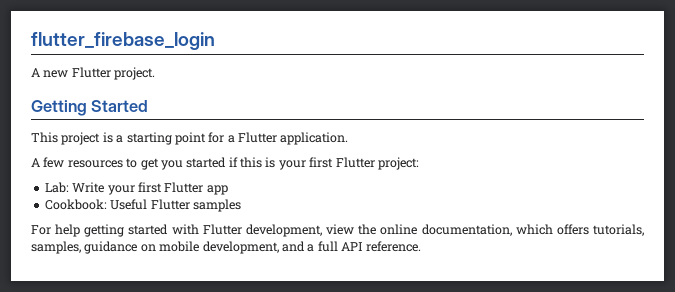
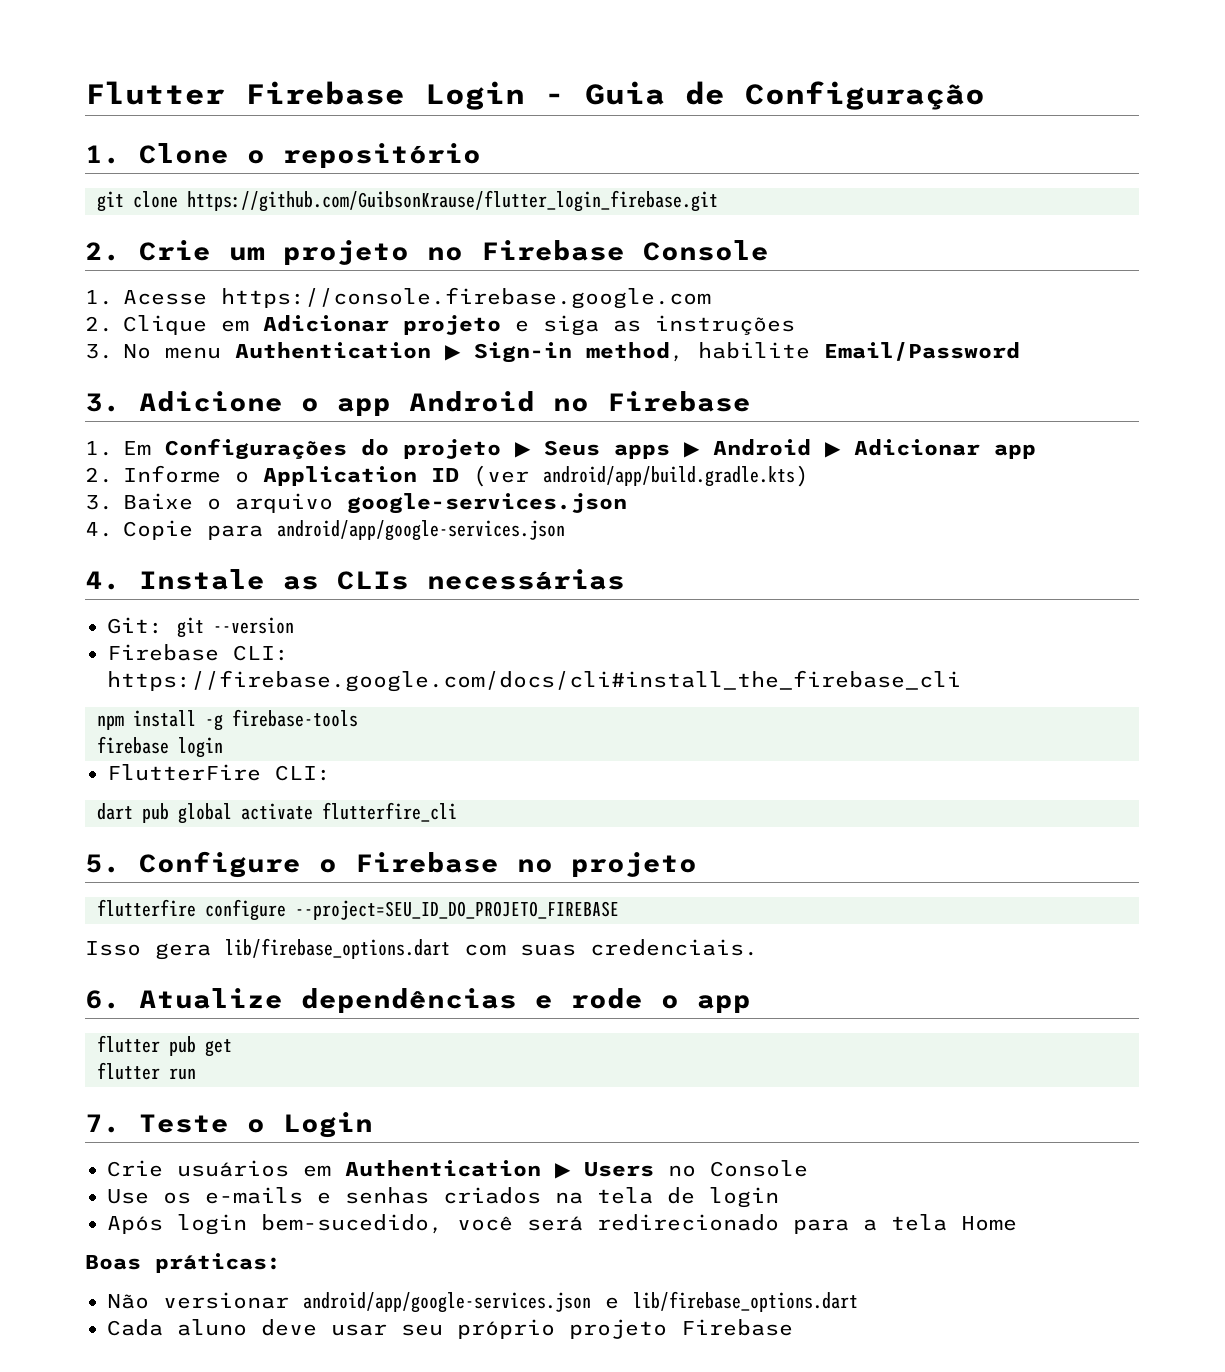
- flutter_firebase_login
- A new Flutter project.
- Getting Started
- This project is a starting point for a Flutter application.
- A few resources to get you started if this is your first Flutter project:
- Lab: Write your first Flutter app
- Cookbook: Useful Flutter samples
- For help getting started with Flutter development, view the online documentation, which offers tutorials, samples, guidance on mobile development, and a full API reference.
+ Flutter Firebase Login - Guia de Configuração
+ 1. Clone o repositório
+ git clone https://github.com/GuibsonKrause/flutter_login_firebase.git
+ 2. Crie um projeto no Firebase Console
+ 1. Acesse https://console.firebase.google.com
+ 2. Clique em Adicionar projeto e siga as instruções
+ 3. No menu Authentication ▶ Sign-in method, habilite Email/Password
+ 3. Adicione o app Android no Firebase
+ 1. Em Configurações do projeto ▶ Seus apps ▶ Android ▶ Adicionar app
+ 2. Informe o Application ID (ver android/app/build.gradle.kts)
+ 3. Baixe o arquivo google-services.json
+ 4. Copie para android/app/google-services.json
+ 4. Instale as CLIs necessárias
+ Git: git --version
+ Firebase CLI: https://firebase.google.com/docs/cli#install_the_firebase_cli
+ npm install -g firebase-tools
+ firebase login
+ FlutterFire CLI:
+ dart pub global activate flutterfire_cli
+ 5. Configure o Firebase no projeto
+ flutterfire configure --project=SEU_ID_DO_PROJETO_FIREBASE
+ Isso gera lib/firebase_options.dart com suas credenciais.
+ 6. Atualize dependências e rode o app
+ flutter pub get
+ flutter run
+ 7. Teste o Login
+ Crie usuários em Authentication ▶ Users no Console
+ Use os e-mails e senhas criados na tela de login
+ Após login bem-sucedido, você será redirecionado para a tela Home
+ Boas práticas:
+ Não versionar android/app/google-services.json e lib/firebase_options.dart
+ Cada aluno deve usar seu próprio projeto Firebase

